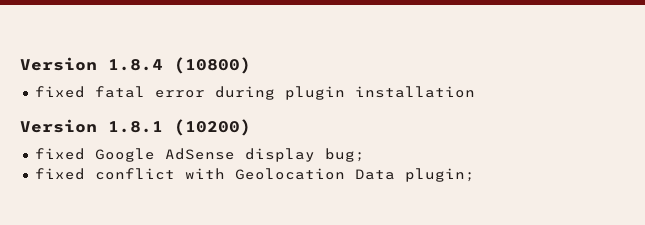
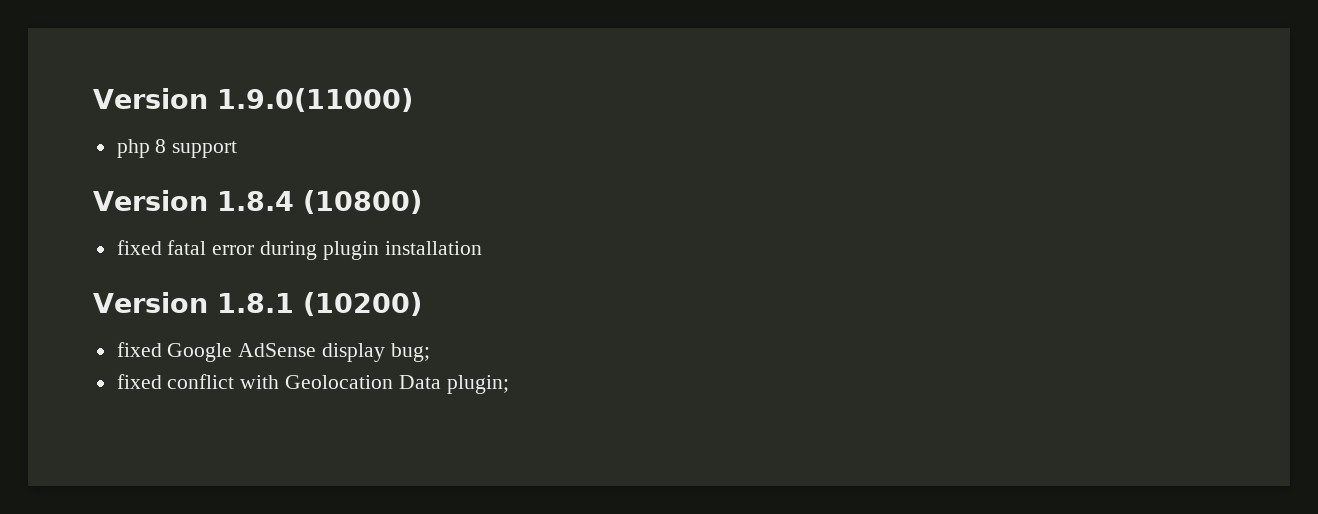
+ Version 1.9.0(11000)
+ php 8 support

